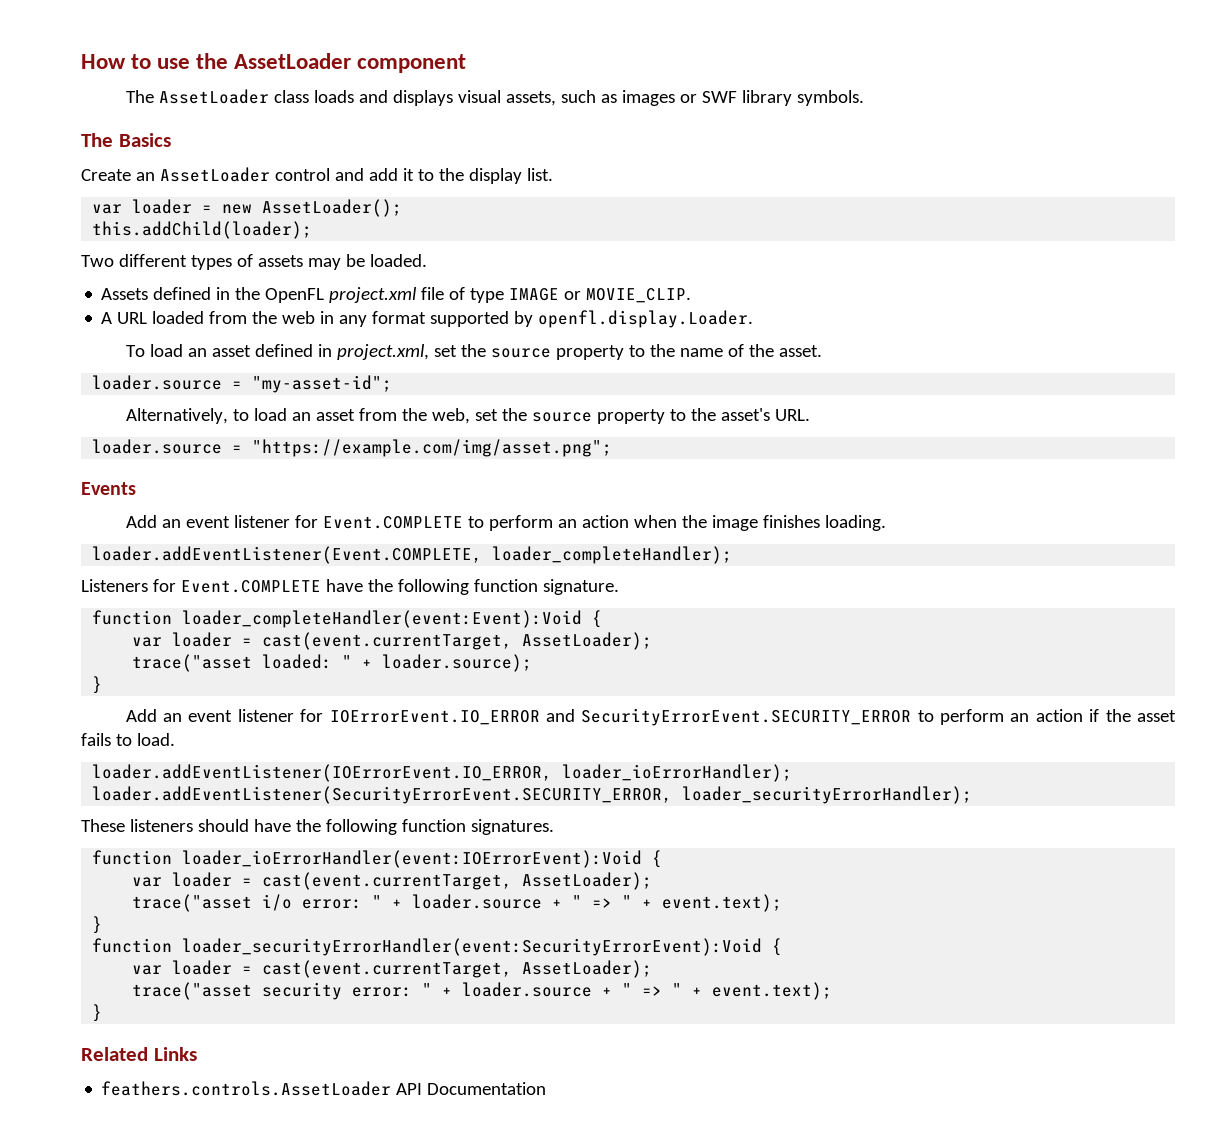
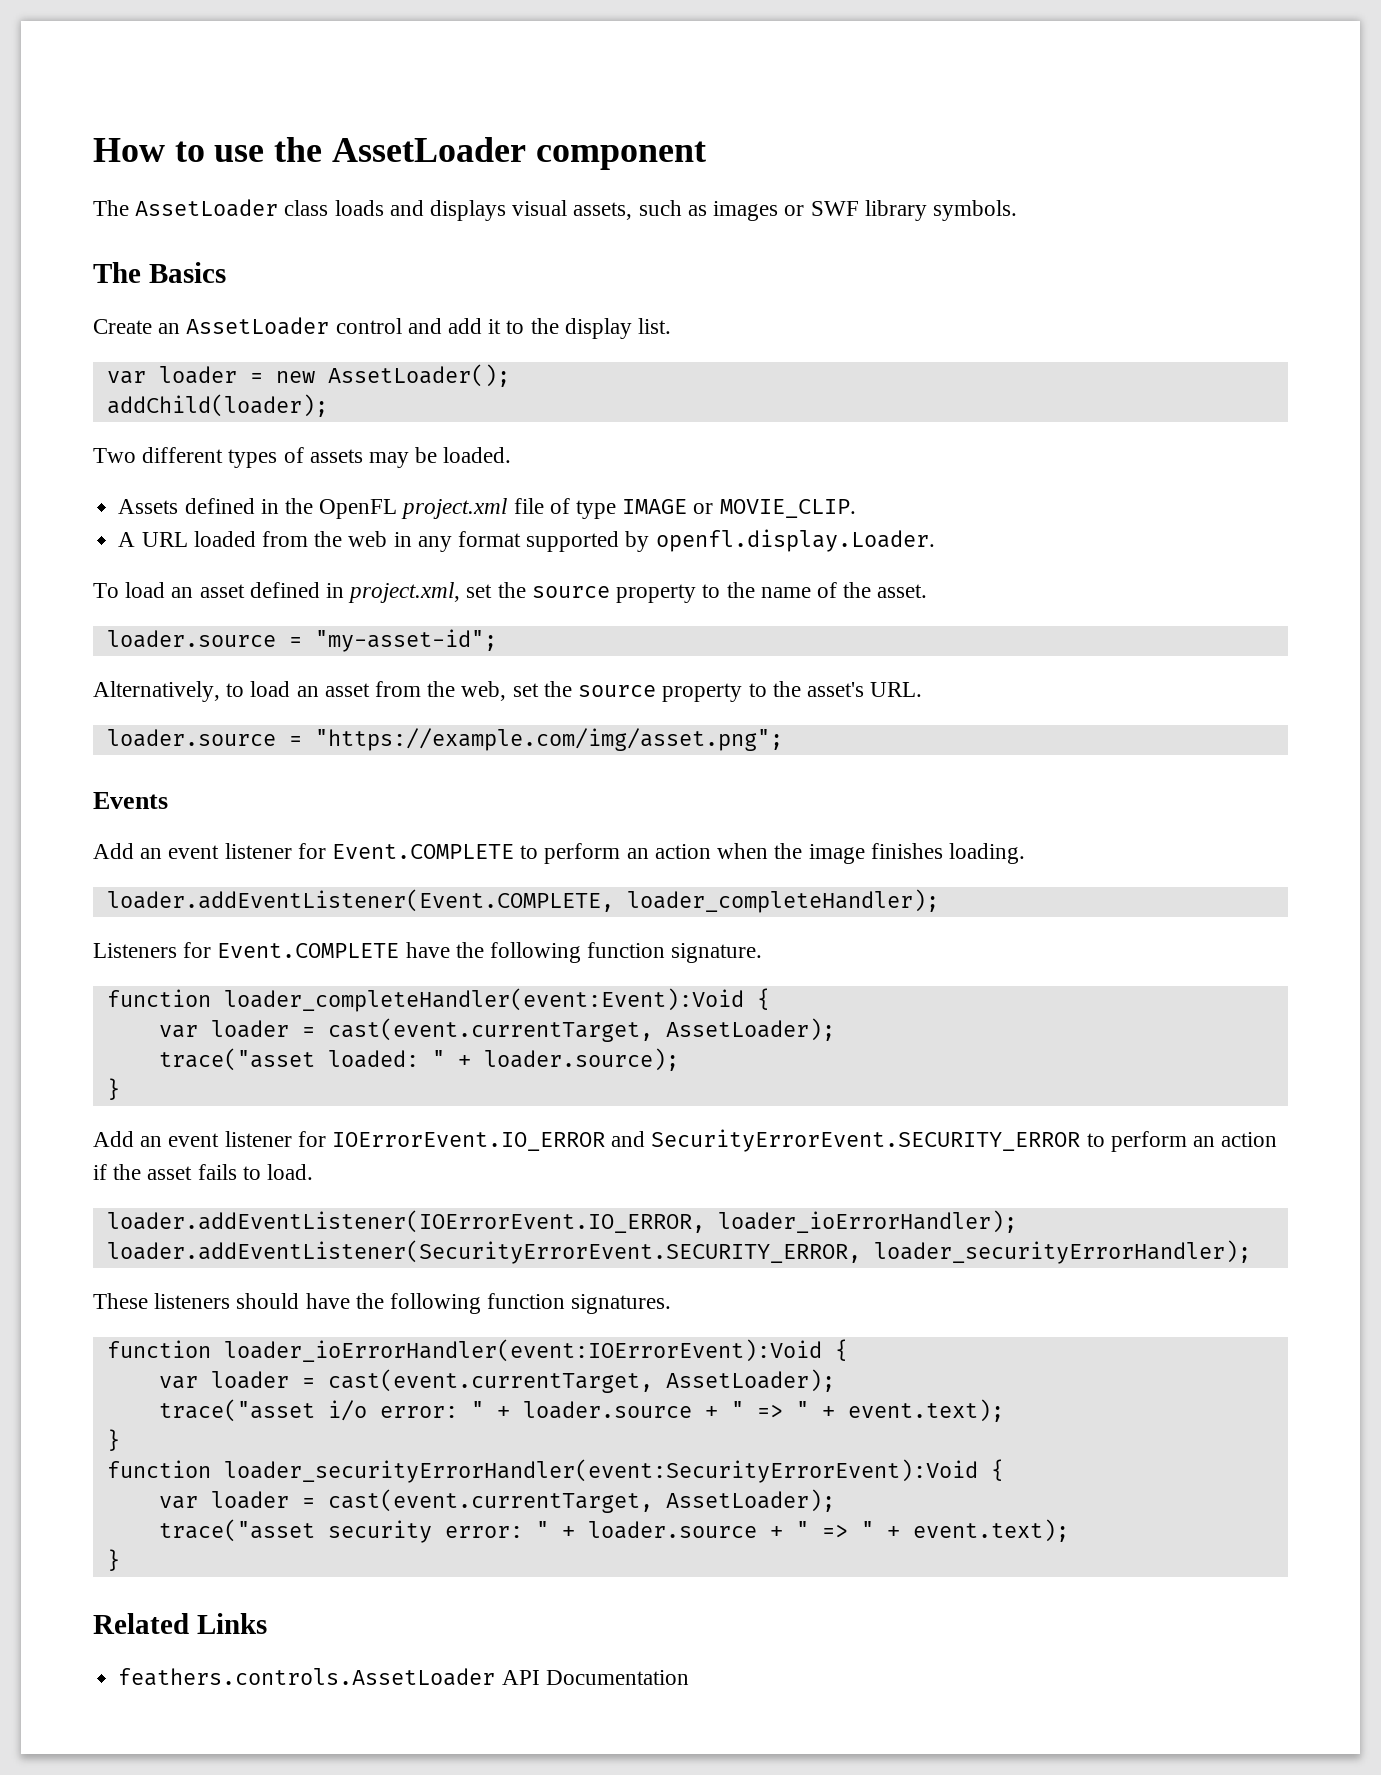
- this.addChild(loader);
+ addChild(loader);

